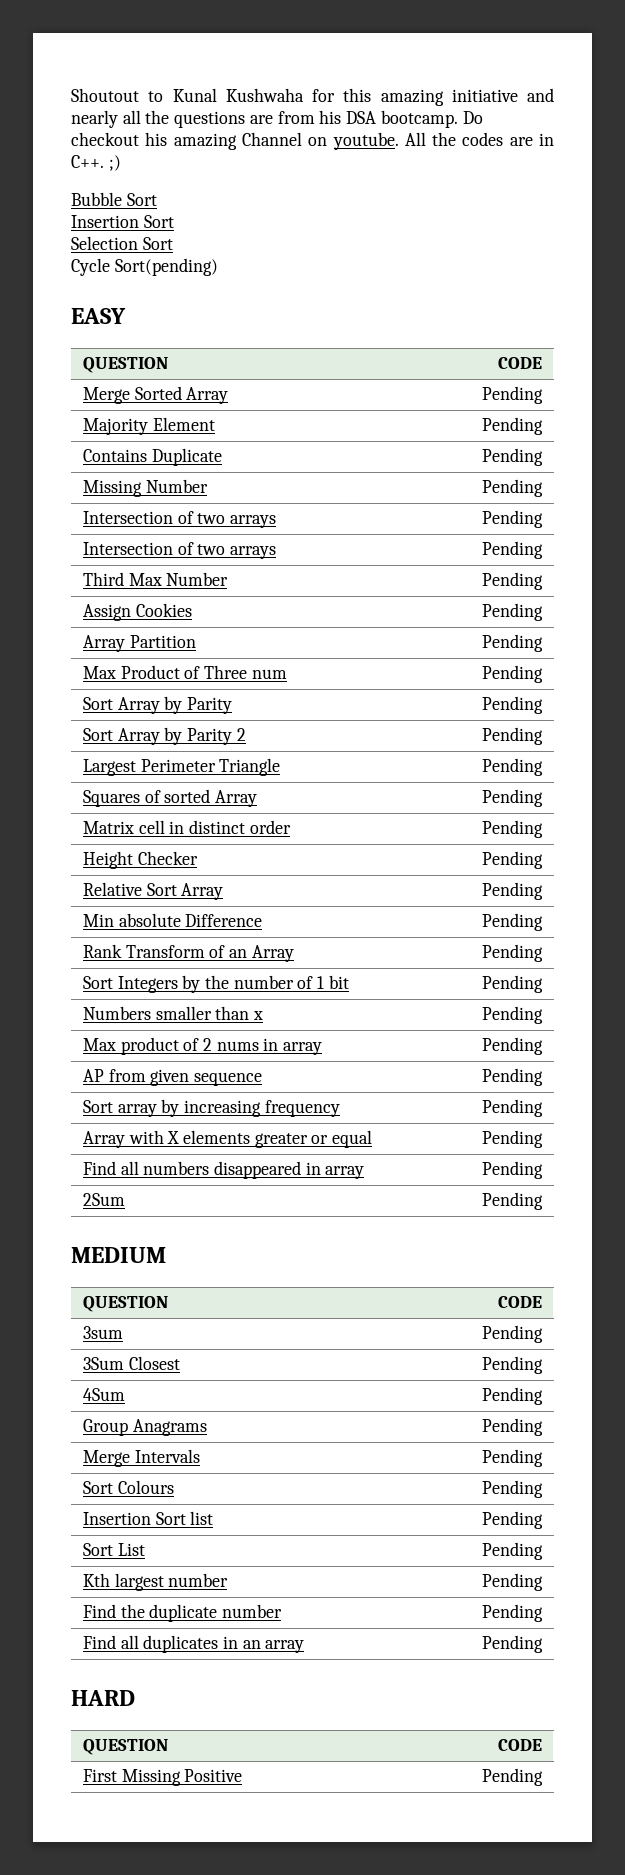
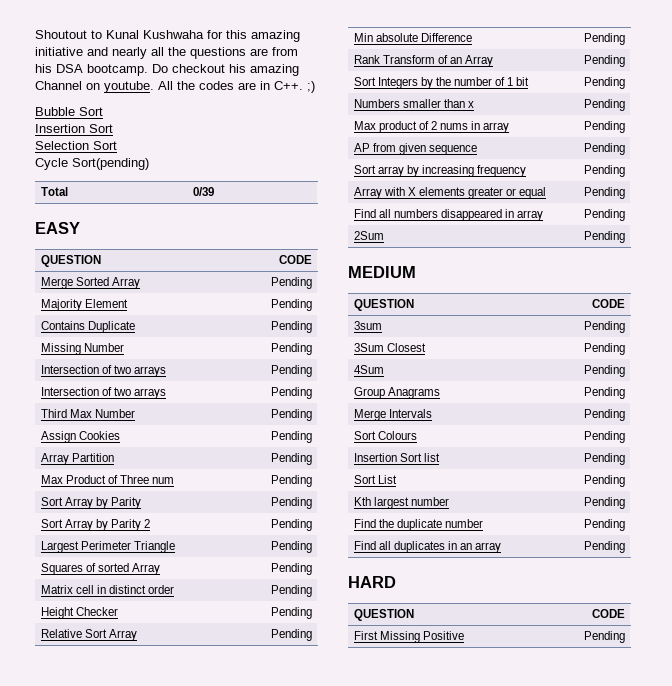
+ Total | 0/39

